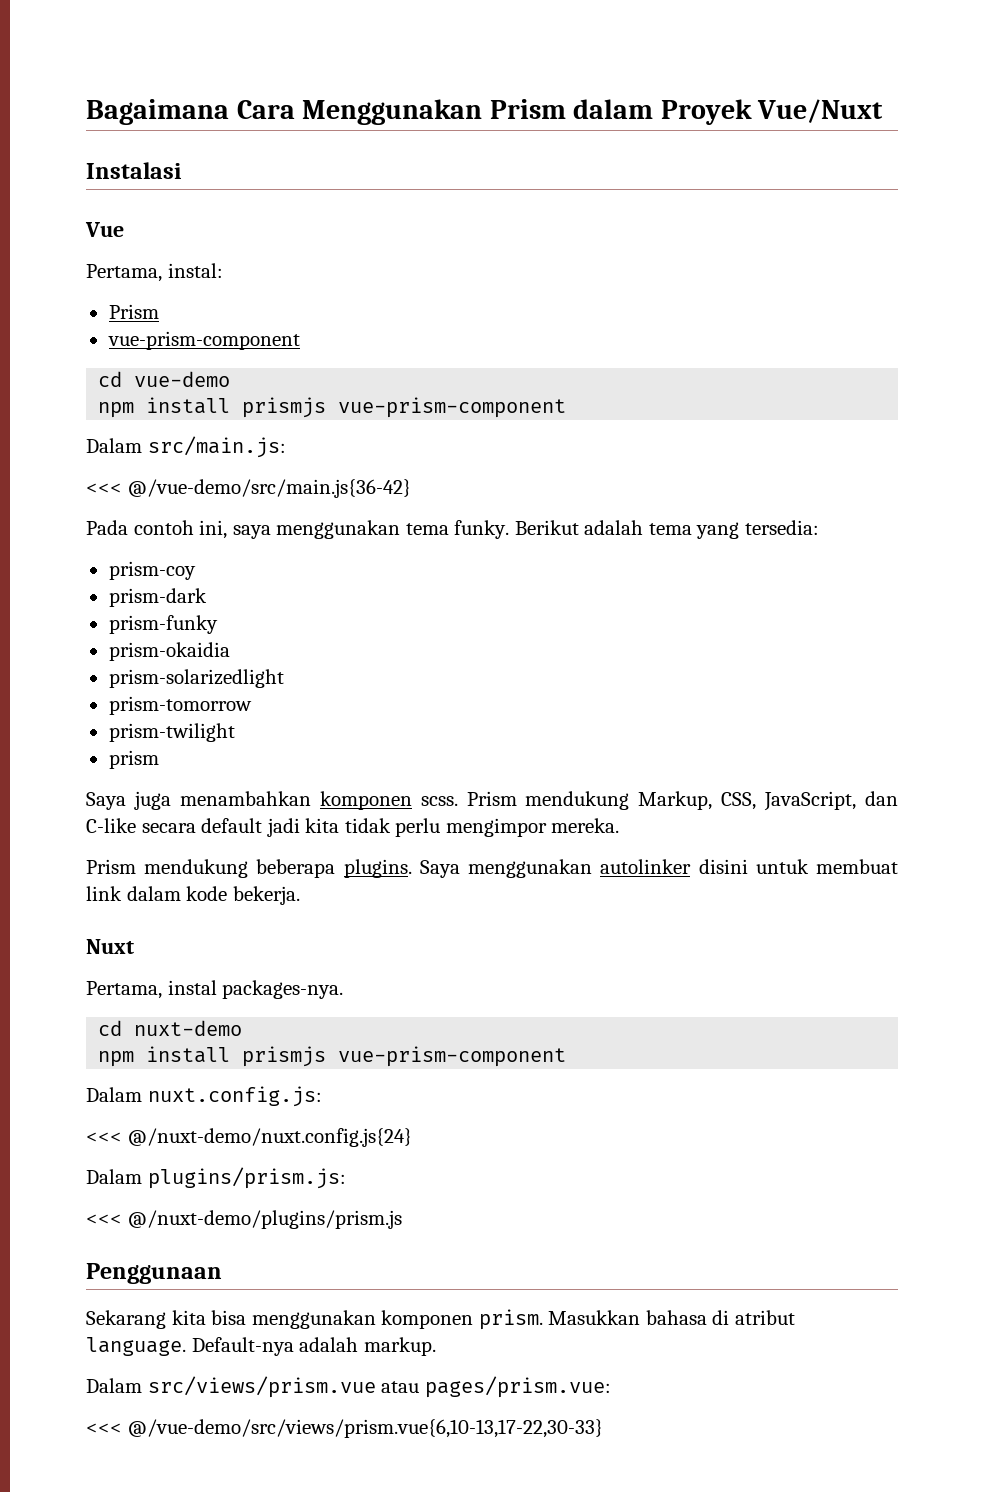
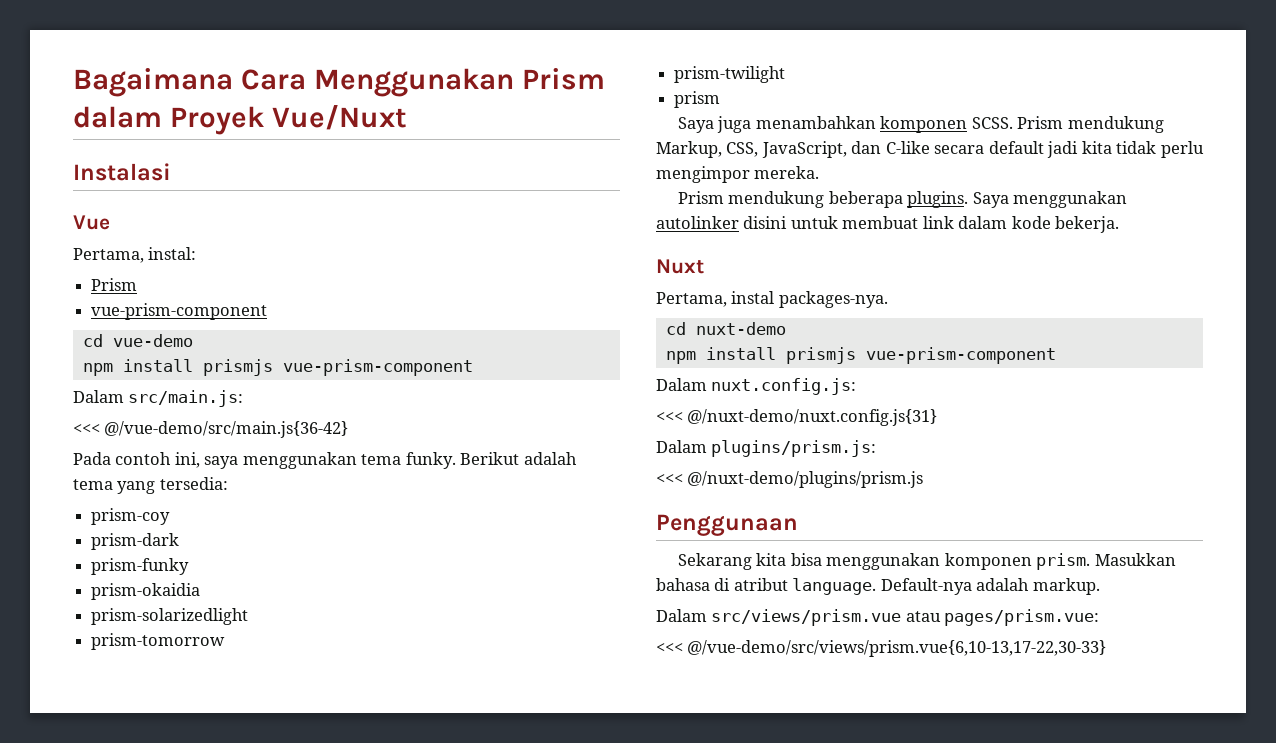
- Saya juga menambahkan komponen scss.
+ Saya juga menambahkan komponen SCSS.
- <<< @/nuxt-demo/nuxt.config.js{24}
+ <<< @/nuxt-demo/nuxt.config.js{31}

